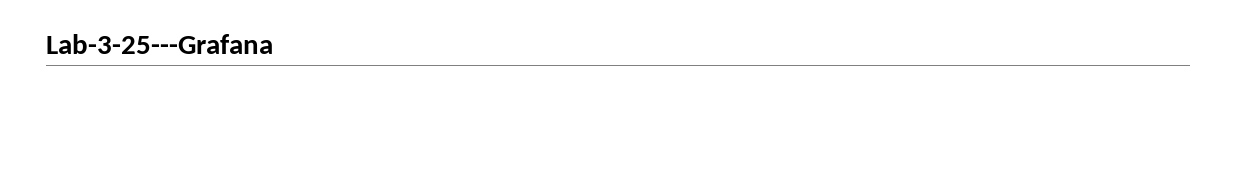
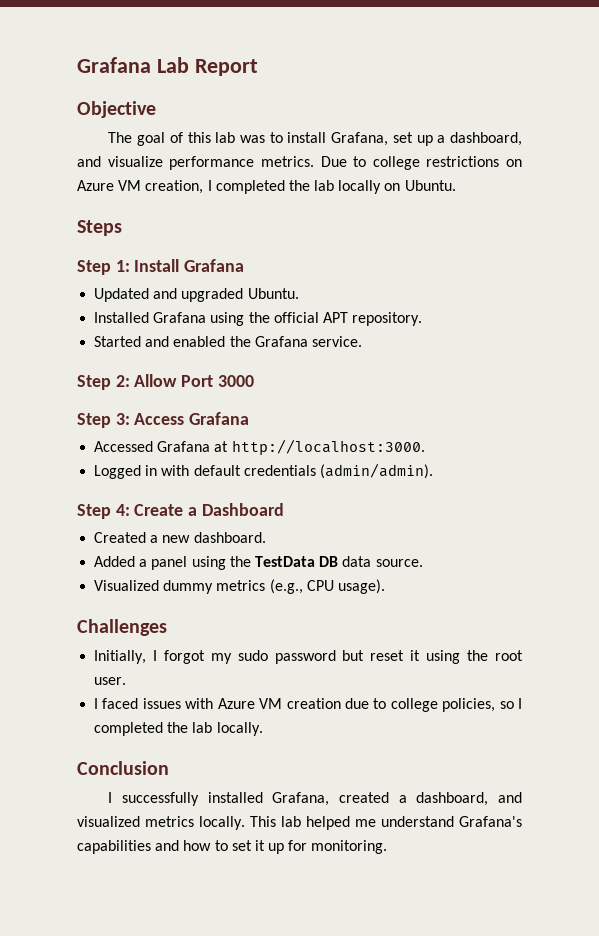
- Lab-3-25---Grafana
+ Grafana Lab Report
+ Objective
+ The goal of this lab was to install Grafana, set up a dashboard, and visualize performance metrics. Due to college restrictions on Azure VM creation, I completed the lab locally on Ubuntu.
+ Steps
+ Step 1: Install Grafana
+ Updated and upgraded Ubuntu.
+ Installed Grafana using the official APT repository.
+ Started and enabled the Grafana service.
+ Step 2: Allow Port 3000
+ Step 3: Access Grafana
+ Accessed Grafana at http://localhost:3000.
+ Logged in with default credentials (admin/admin).
+ Step 4: Create a Dashboard
+ Created a new dashboard.
+ Added a panel using the TestData DB data source.
+ Visualized dummy metrics (e.g., CPU usage).
+ Challenges
+ Initially, I forgot my sudo password but reset it using the root user.
+ I faced issues with Azure VM creation due to college policies, so I completed the lab locally.
+ Conclusion
+ I successfully installed Grafana, created a dashboard, and visualized metrics locally. This lab helped me understand Grafana's capabilities and how to set it up for monitoring.

